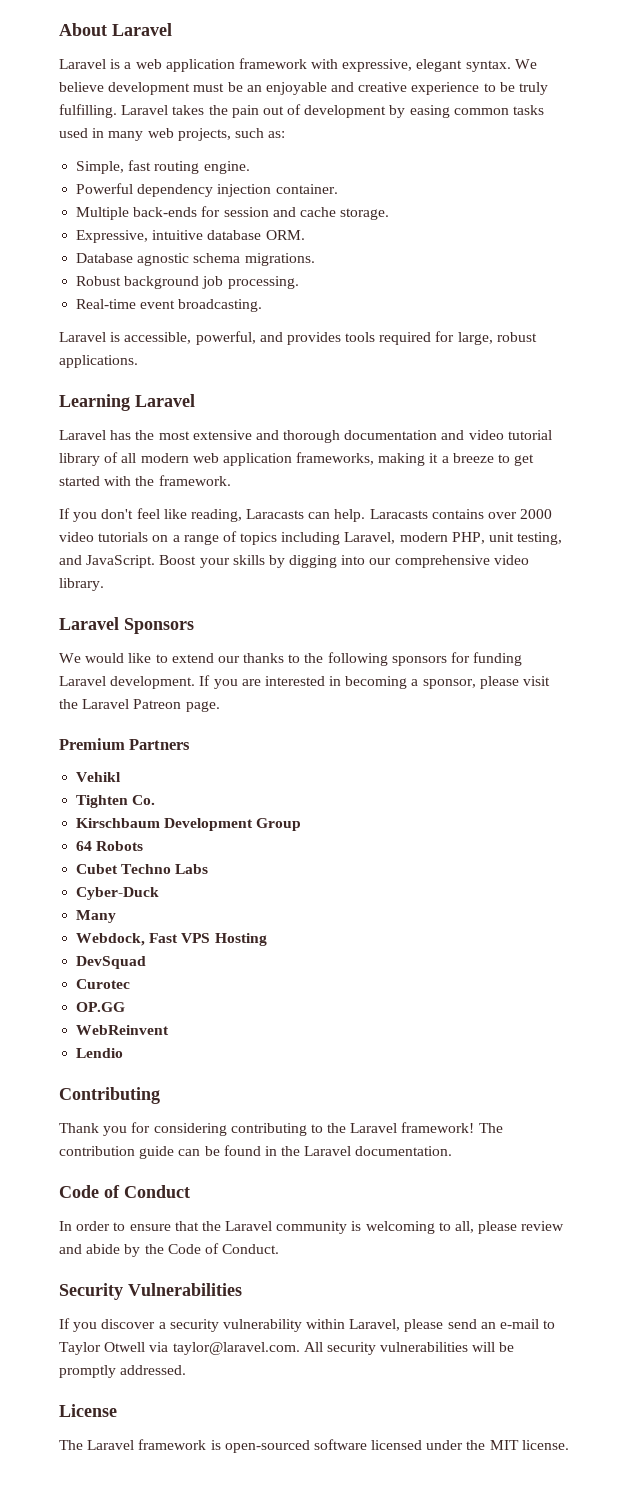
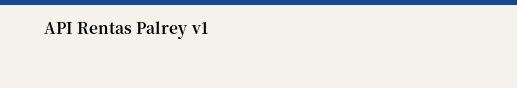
- About Laravel
- Laravel is a web application framework with expressive, elegant syntax. We believe development must be an enjoyable and creative experience to be truly fulfilling. Laravel takes the pain out of development by easing common tasks used in many web projects, such as:
- Simple, fast routing engine.
- Powerful dependency injection container.
- Multiple back-ends for session and cache storage.
- Expressive, intuitive database ORM.
- Database agnostic schema migrations.
- Robust background job processing.
- Real-time event broadcasting.
- Laravel is accessible, powerful, and provides tools required for large, robust applications.
- Learning Laravel
- Laravel has the most extensive and thorough documentation and video tutorial library of all modern web application frameworks, making it a breeze to get started with the framework.
- If you don't feel like reading, Laracasts can help. Laracasts contains over 2000 video tutorials on a range of topics including Laravel, modern PHP, unit testing, and JavaScript. Boost your skills by digging into our comprehensive video library.
- Laravel Sponsors
- We would like to extend our thanks to the following sponsors for funding Laravel development. If you are interested in becoming a sponsor, please visit the Laravel Patreon page.
- Premium Partners
- Vehikl
- Tighten Co.
- Kirschbaum Development Group
- 64 Robots
- Cubet Techno Labs
- Cyber-Duck
- Many
- Webdock, Fast VPS Hosting
- DevSquad
- Curotec
- OP.GG
- WebReinvent
- Lendio
- Contributing
- Thank you for considering contributing to the Laravel framework! The contribution guide can be found in the Laravel documentation.
- Code of Conduct
- In order to ensure that the Laravel community is welcoming to all, please review and abide by the Code of Conduct.
- Security Vulnerabilities
- If you discover a security vulnerability within Laravel, please send an e-mail to Taylor Otwell via taylor@laravel.com. All security vulnerabilities will be promptly addressed.
- License
- The Laravel framework is open-sourced software licensed under the MIT license.
+ API Rentas Palrey v1

